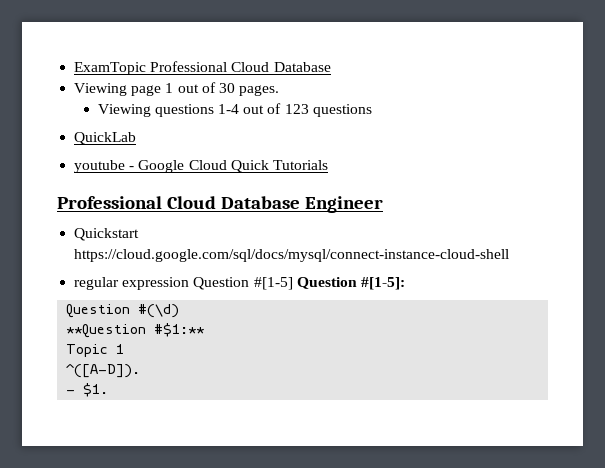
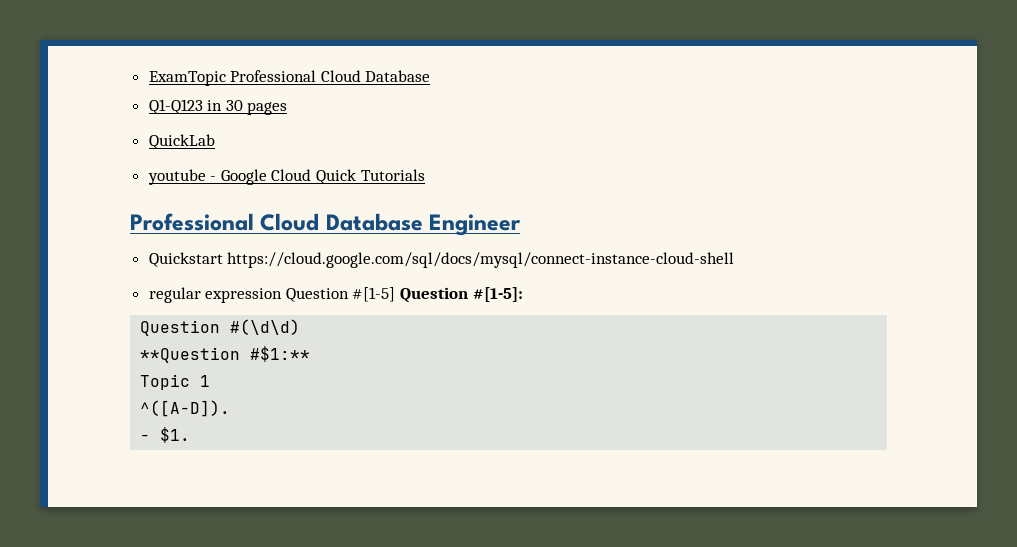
- Viewing page 1 out of 30 pages.
- Viewing questions 1-4 out of 123 questions
+ Q1-Q123 in 30 pages
- Question #(\d)
+ Question #(\d\d)

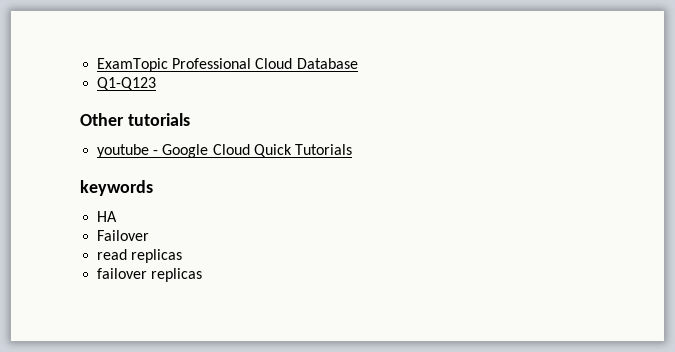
- Q1-Q123 in 30 pages
- QuickLab
+ Q1-Q123
+ Other tutorials
- Professional Cloud Database Engineer
- Quickstart https://cloud.google.com/sql/docs/mysql/connect-instance-cloud-shell
- regular expression Question #[1-5] Question #[1-5]:
- Question #(\d\d)
- **Question #$1:**
- Topic 1
- ^([A-D]).
- - $1.
+ keywords
+ HA
+ Failover
+ read replicas
+ failover replicas

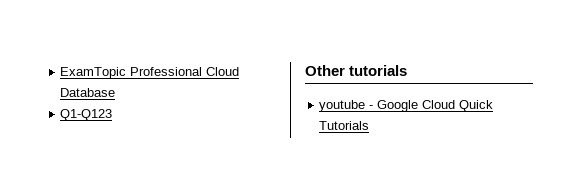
- keywords
- HA
- Failover
- read replicas
- failover replicas

